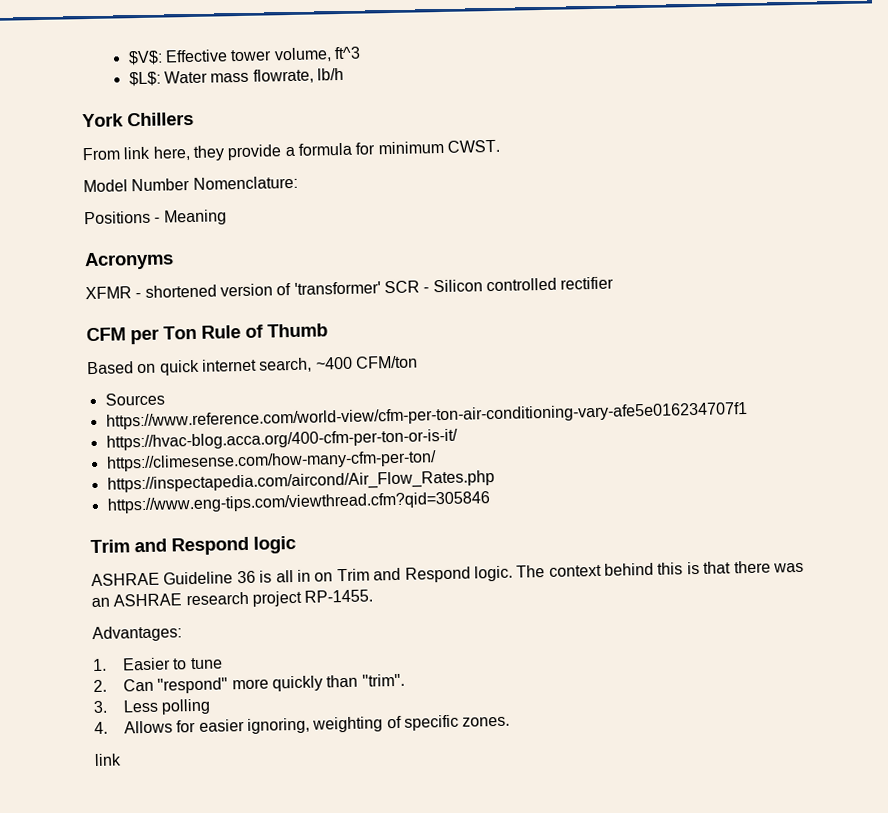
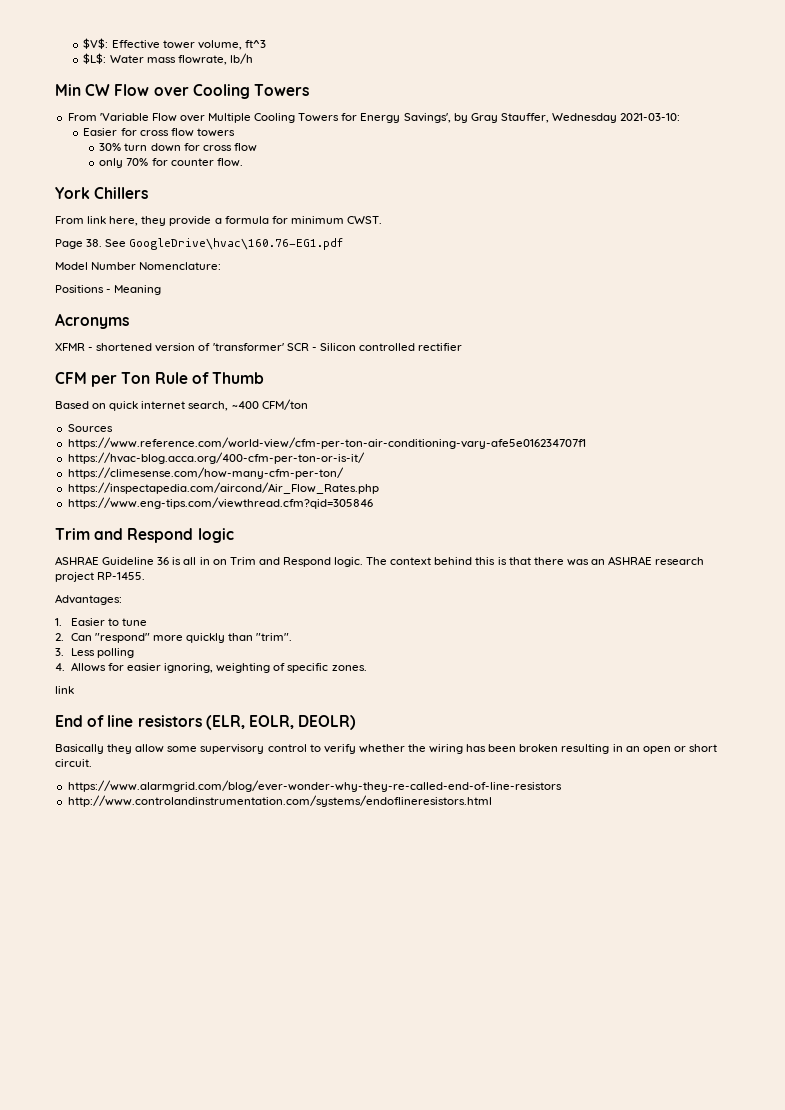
+ Min CW Flow over Cooling Towers
+ From 'Variable Flow over Multiple Cooling Towers for Energy Savings', by Gray Stauffer, Wednesday 2021-03-10:
+ Easier for cross flow towers
+ 30% turn down for cross flow
+ only 70% for counter flow.
+ Page 38. See GoogleDrive\hvac\160.76-EG1.pdf
+ End of line resistors (ELR, EOLR, DEOLR)
+ Basically they allow some supervisory control to verify whether the wiring has been broken resulting in an open or short circuit.
+ https://www.alarmgrid.com/blog/ever-wonder-why-they-re-called-end-of-line-resistors
+ http://www.controlandinstrumentation.com/systems/endoflineresistors.html

